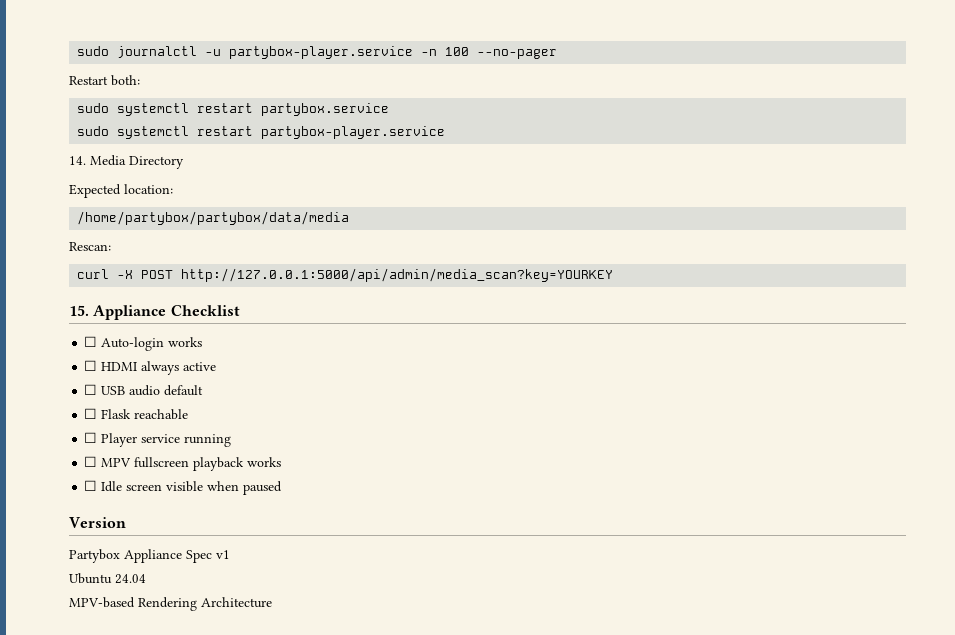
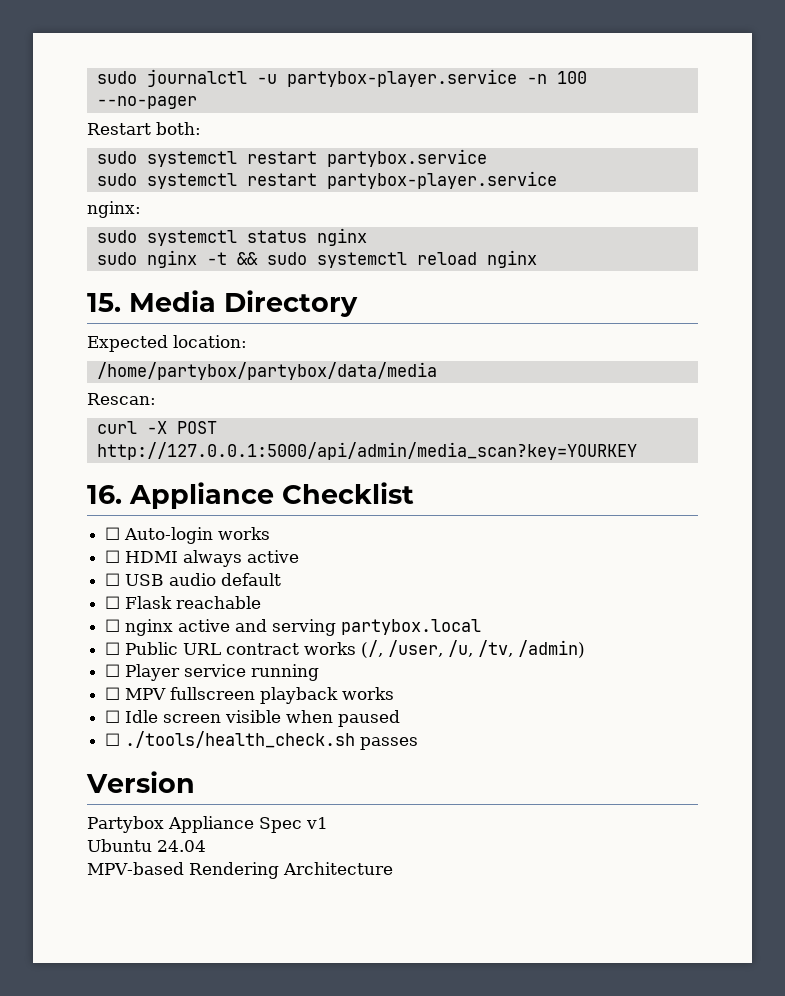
- 14. Media Directory
+ nginx:
+ sudo systemctl status nginx
+ sudo nginx -t && sudo systemctl reload nginx
+ 15. Media Directory
- 15. Appliance Checklist
+ 16. Appliance Checklist
+ ☐ nginx active and serving partybox.local
+ ☐ Public URL contract works (/, /user, /u, /tv, /admin)
+ ☐ ./tools/health_check.sh passes

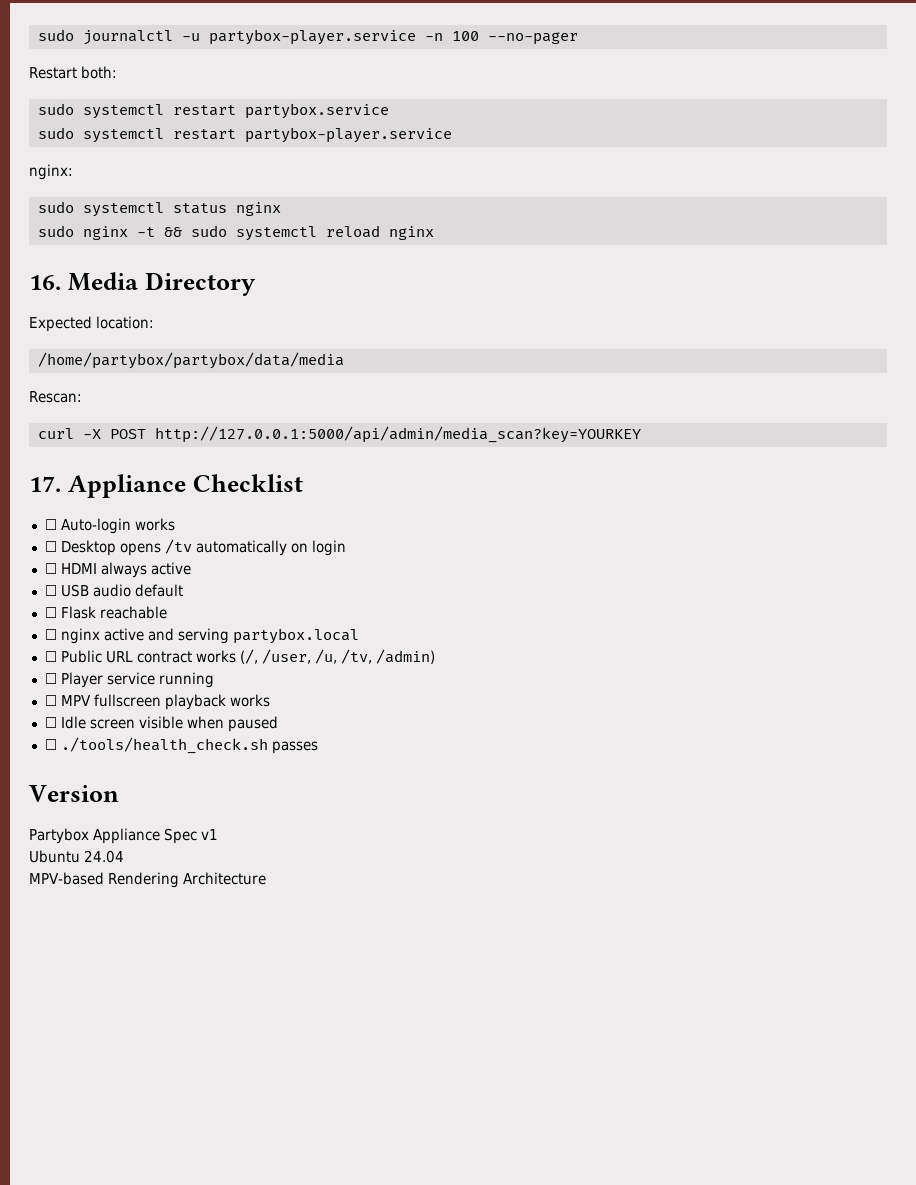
- 15. Media Directory
+ 16. Media Directory
- 16. Appliance Checklist
+ 17. Appliance Checklist
+ ☐ Desktop opens /tv automatically on login

